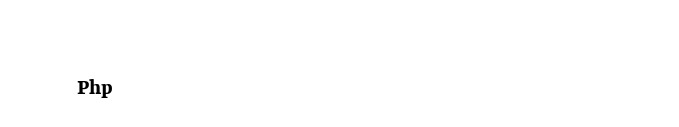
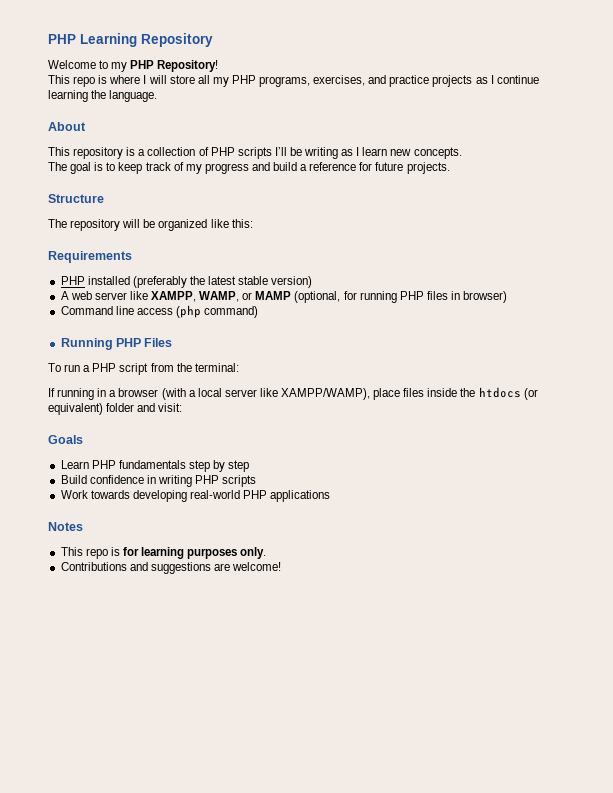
- Php
+ PHP Learning Repository
+ Welcome to my PHP Repository!
+ This repo is where I will store all my PHP programs, exercises, and practice projects as I continue learning the language.
+ About
+ This repository is a collection of PHP scripts I’ll be writing as I learn new concepts.
+ The goal is to keep track of my progress and build a reference for future projects.
+ Structure
+ The repository will be organized like this:
+ Requirements
+ PHP installed (preferably the latest stable version)
+ A web server like XAMPP, WAMP, or MAMP (optional, for running PHP files in browser)
+ Command line access (php command)
+ Running PHP Files
+ To run a PHP script from the terminal:
+ If running in a browser (with a local server like XAMPP/WAMP), place files inside the htdocs (or equivalent) folder and visit:
+ Goals
+ Learn PHP fundamentals step by step
+ Build confidence in writing PHP scripts
+ Work towards developing real-world PHP applications
+ Notes
+ This repo is for learning purposes only.
+ Contributions and suggestions are welcome!

